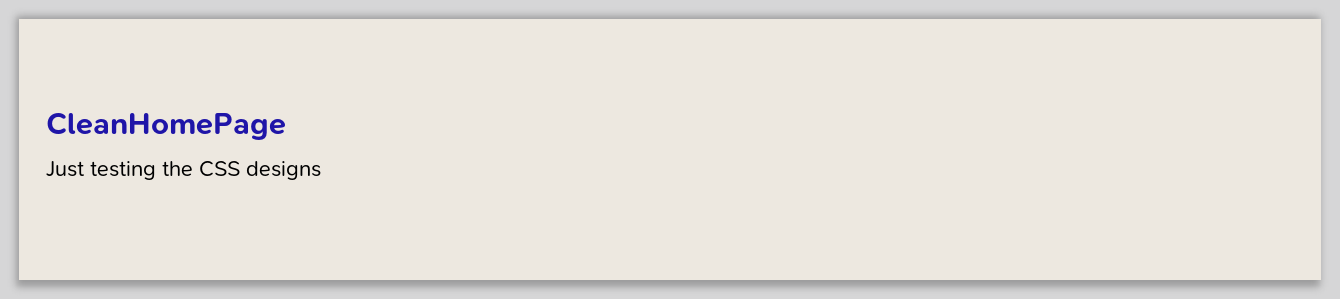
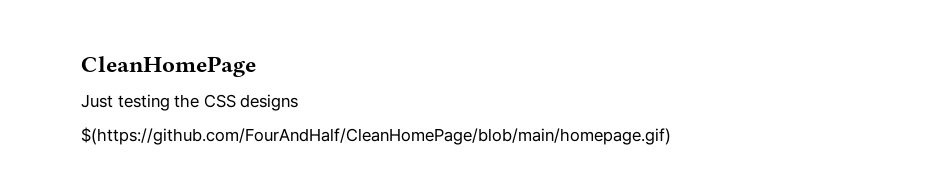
+ $(https://github.com/FourAndHalf/CleanHomePage/blob/main/homepage.gif)

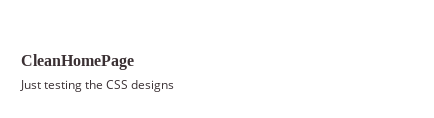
- $(https://github.com/FourAndHalf/CleanHomePage/blob/main/homepage.gif)

